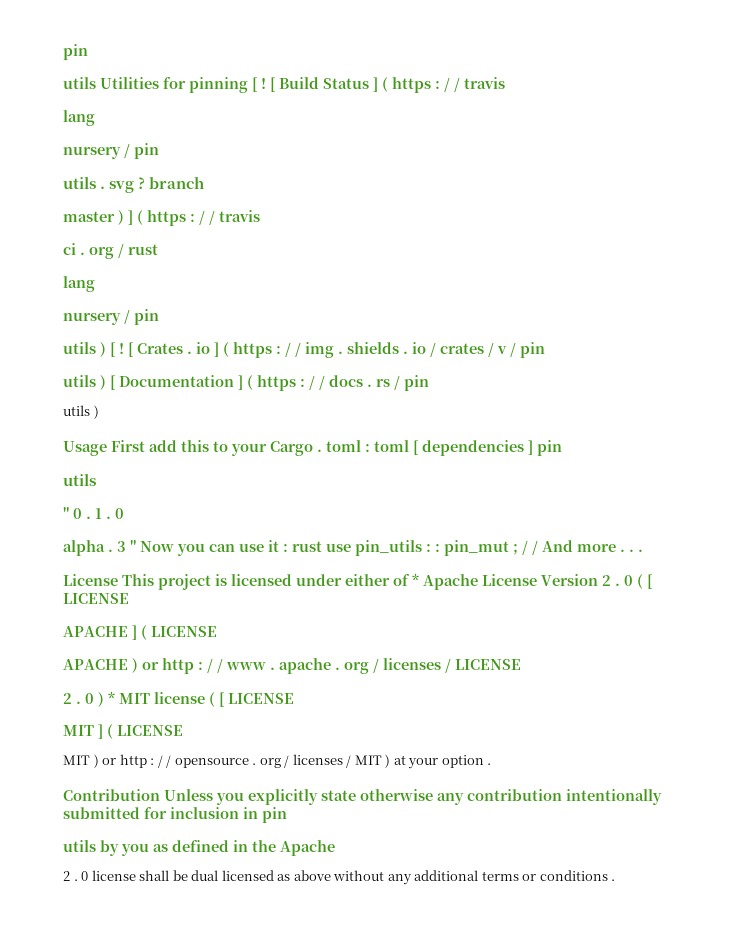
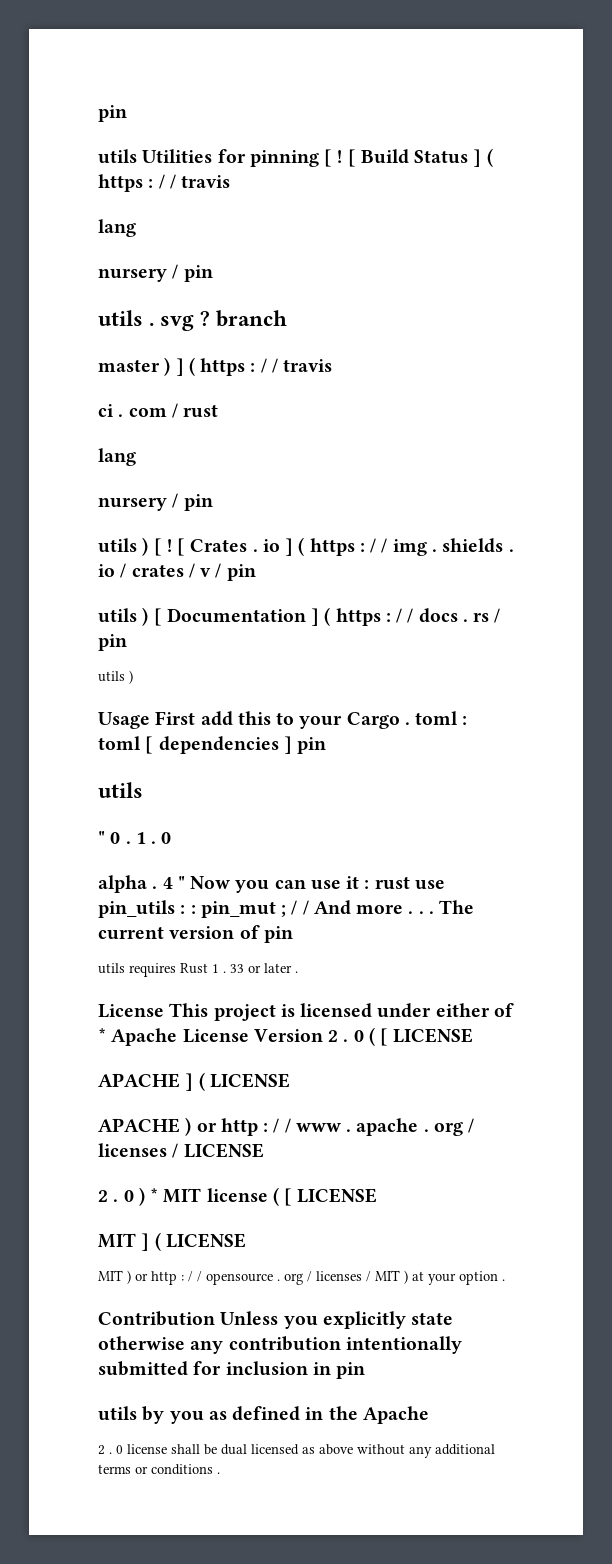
- ci . org / rust
+ ci . com / rust
- 3 " Now you can use it : rust use pin_utils : : pin_mut ; / / And more . . .
+ 4 " Now you can use it : rust use pin_utils : : pin_mut ; / / And more . . . The current version of pin
+ utils requires Rust 1 . 33 or later .

